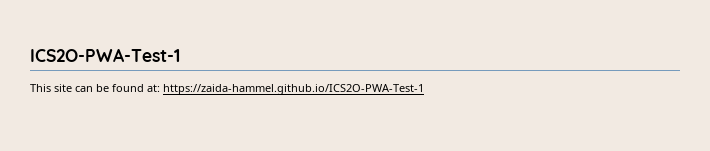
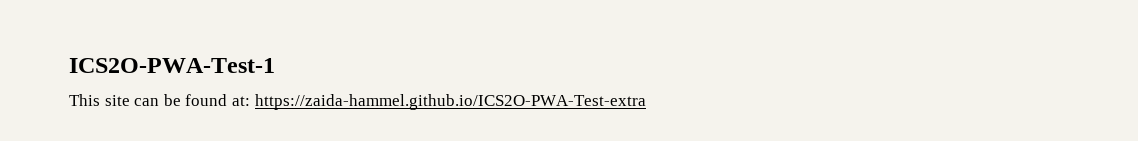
- This site can be found at: https://zaida-hammel.github.io/ICS2O-PWA-Test-1
+ This site can be found at: https://zaida-hammel.github.io/ICS2O-PWA-Test-extra

